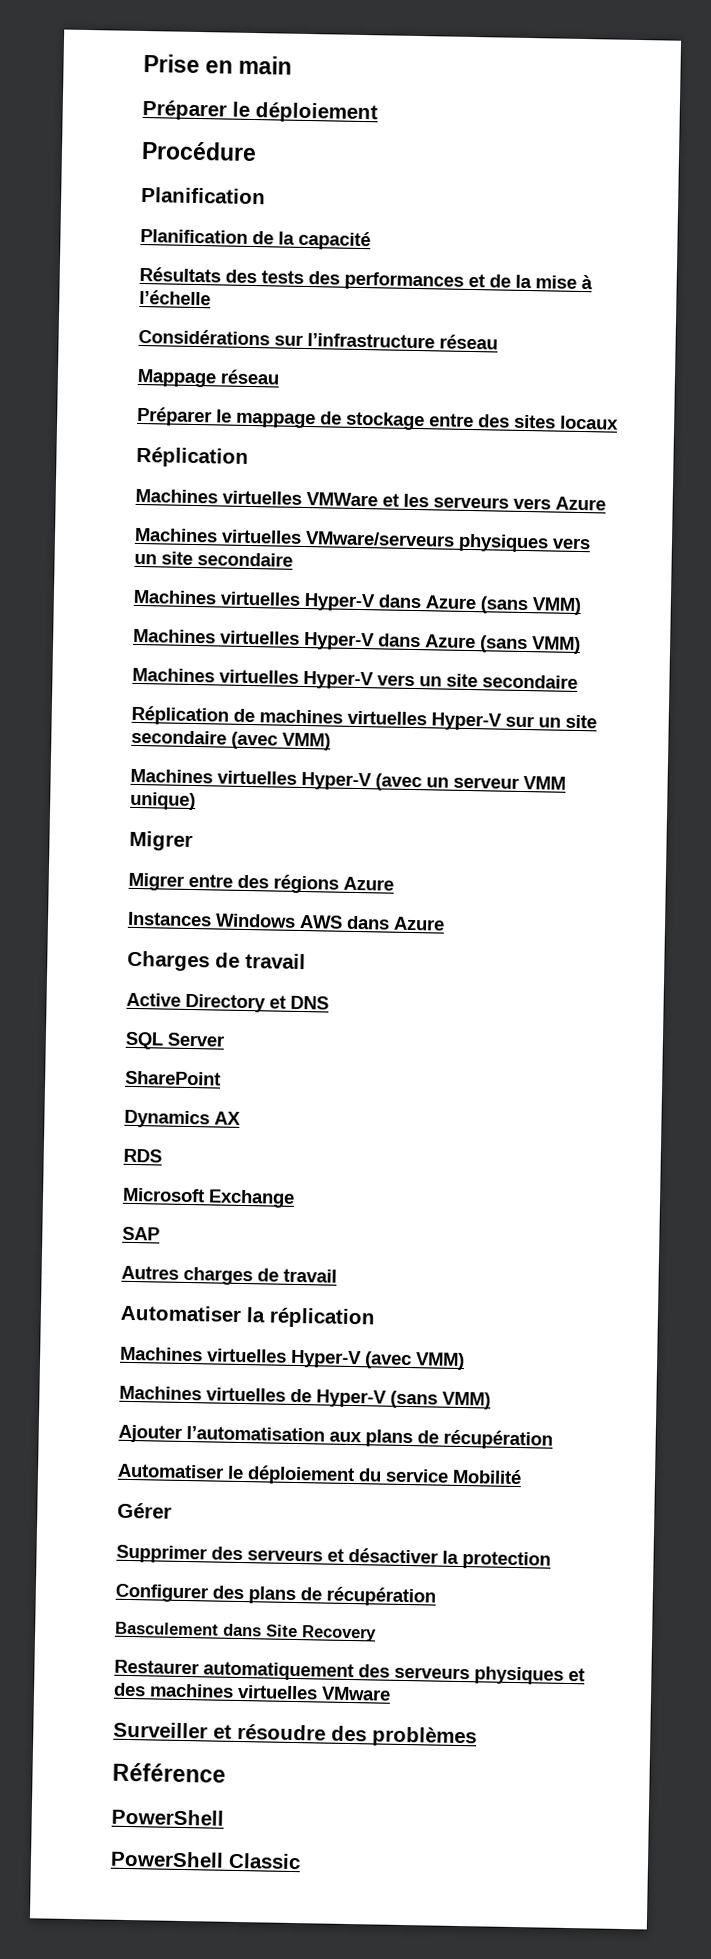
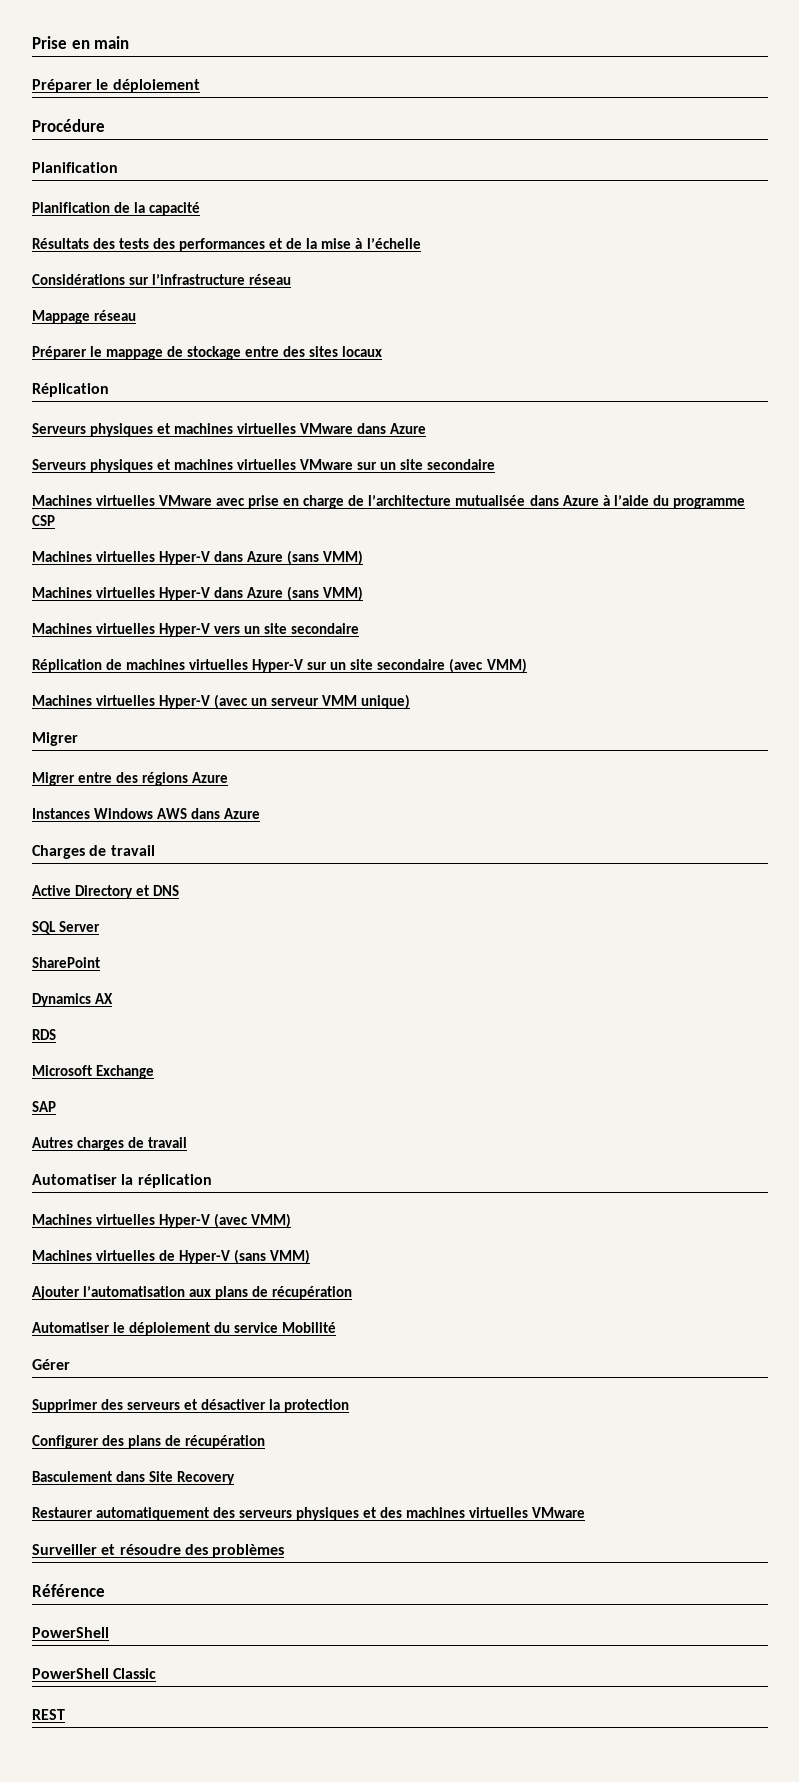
- Machines virtuelles VMWare et les serveurs vers Azure
- Machines virtuelles VMware/serveurs physiques vers un site secondaire
+ Serveurs physiques et machines virtuelles VMware dans Azure
+ Serveurs physiques et machines virtuelles VMware sur un site secondaire
+ Machines virtuelles VMware avec prise en charge de l’architecture mutualisée dans Azure à l’aide du programme CSP
+ REST

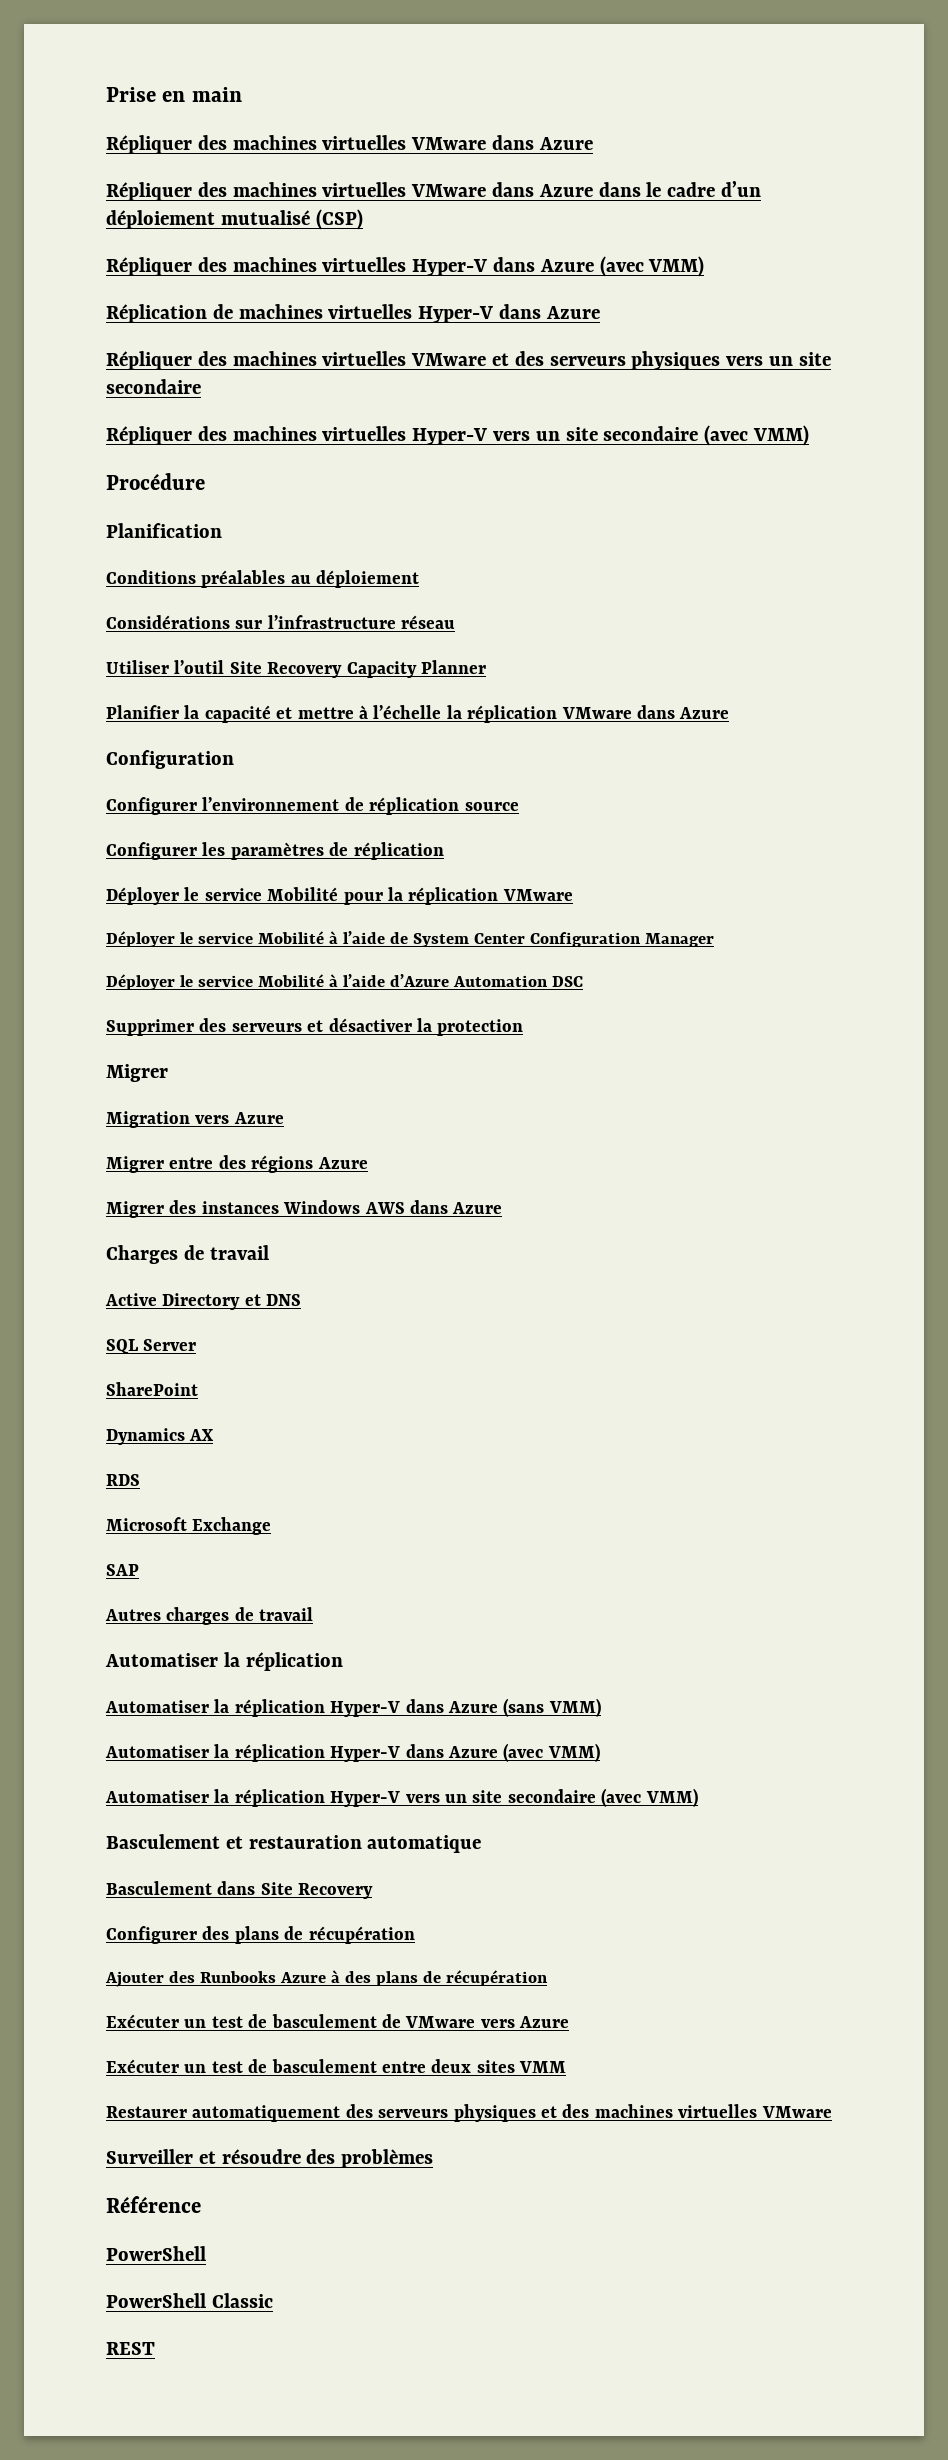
  Prise en main
- Préparer le déploiement
+ Répliquer des machines virtuelles VMware dans Azure
+ Répliquer des machines virtuelles VMware dans Azure dans le cadre d’un déploiement mutualisé (CSP)
+ Répliquer des machines virtuelles Hyper-V dans Azure (avec VMM)
+ Réplication de machines virtuelles Hyper-V dans Azure
+ Répliquer des machines virtuelles VMware et des serveurs physiques vers un site secondaire
+ Répliquer des machines virtuelles Hyper-V vers un site secondaire (avec VMM)
  Procédure
  Planification
- Planification de la capacité
- Résultats des tests des performances et de la mise à l’échelle
+ Conditions préalables au déploiement
  Considérations sur l’infrastructure réseau
- Mappage réseau
- Préparer le mappage de stockage entre des sites locaux
- Réplication
- Serveurs physiques et machines virtuelles VMware dans Azure
- Serveurs physiques et machines virtuelles VMware sur un site secondaire
- Machines virtuelles VMware avec prise en charge de l’architecture mutualisée dans Azure à l’aide du programme CSP
- Machines virtuelles Hyper-V dans Azure (sans VMM)
- Machines virtuelles Hyper-V dans Azure (sans VMM)
- Machines virtuelles Hyper-V vers un site secondaire
- Réplication de machines virtuelles Hyper-V sur un site secondaire (avec VMM)
- Machines virtuelles Hyper-V (avec un serveur VMM unique)
+ Utiliser l’outil Site Recovery Capacity Planner
+ Planifier la capacité et mettre à l’échelle la réplication VMware dans Azure
+ Configuration
+ Configurer l’environnement de réplication source
+ Configurer les paramètres de réplication
+ Déployer le service Mobilité pour la réplication VMware
+ Déployer le service Mobilité à l’aide de System Center Configuration Manager
+ Déployer le service Mobilité à l’aide d’Azure Automation DSC
+ Supprimer des serveurs et désactiver la protection
  Migrer
+ Migration vers Azure
- Instances Windows AWS dans Azure
+ Migrer des instances Windows AWS dans Azure
- Machines virtuelles Hyper-V (avec VMM)
- Machines virtuelles de Hyper-V (sans VMM)
- Ajouter l’automatisation aux plans de récupération
- Automatiser le déploiement du service Mobilité
- Gérer
- Supprimer des serveurs et désactiver la protection
+ Automatiser la réplication Hyper-V dans Azure (sans VMM)
+ Automatiser la réplication Hyper-V dans Azure (avec VMM)
+ Automatiser la réplication Hyper-V vers un site secondaire (avec VMM)
+ Basculement et restauration automatique
+ Basculement dans Site Recovery
- Basculement dans Site Recovery
+ Ajouter des Runbooks Azure à des plans de récupération
+ Exécuter un test de basculement de VMware vers Azure
+ Exécuter un test de basculement entre deux sites VMM

